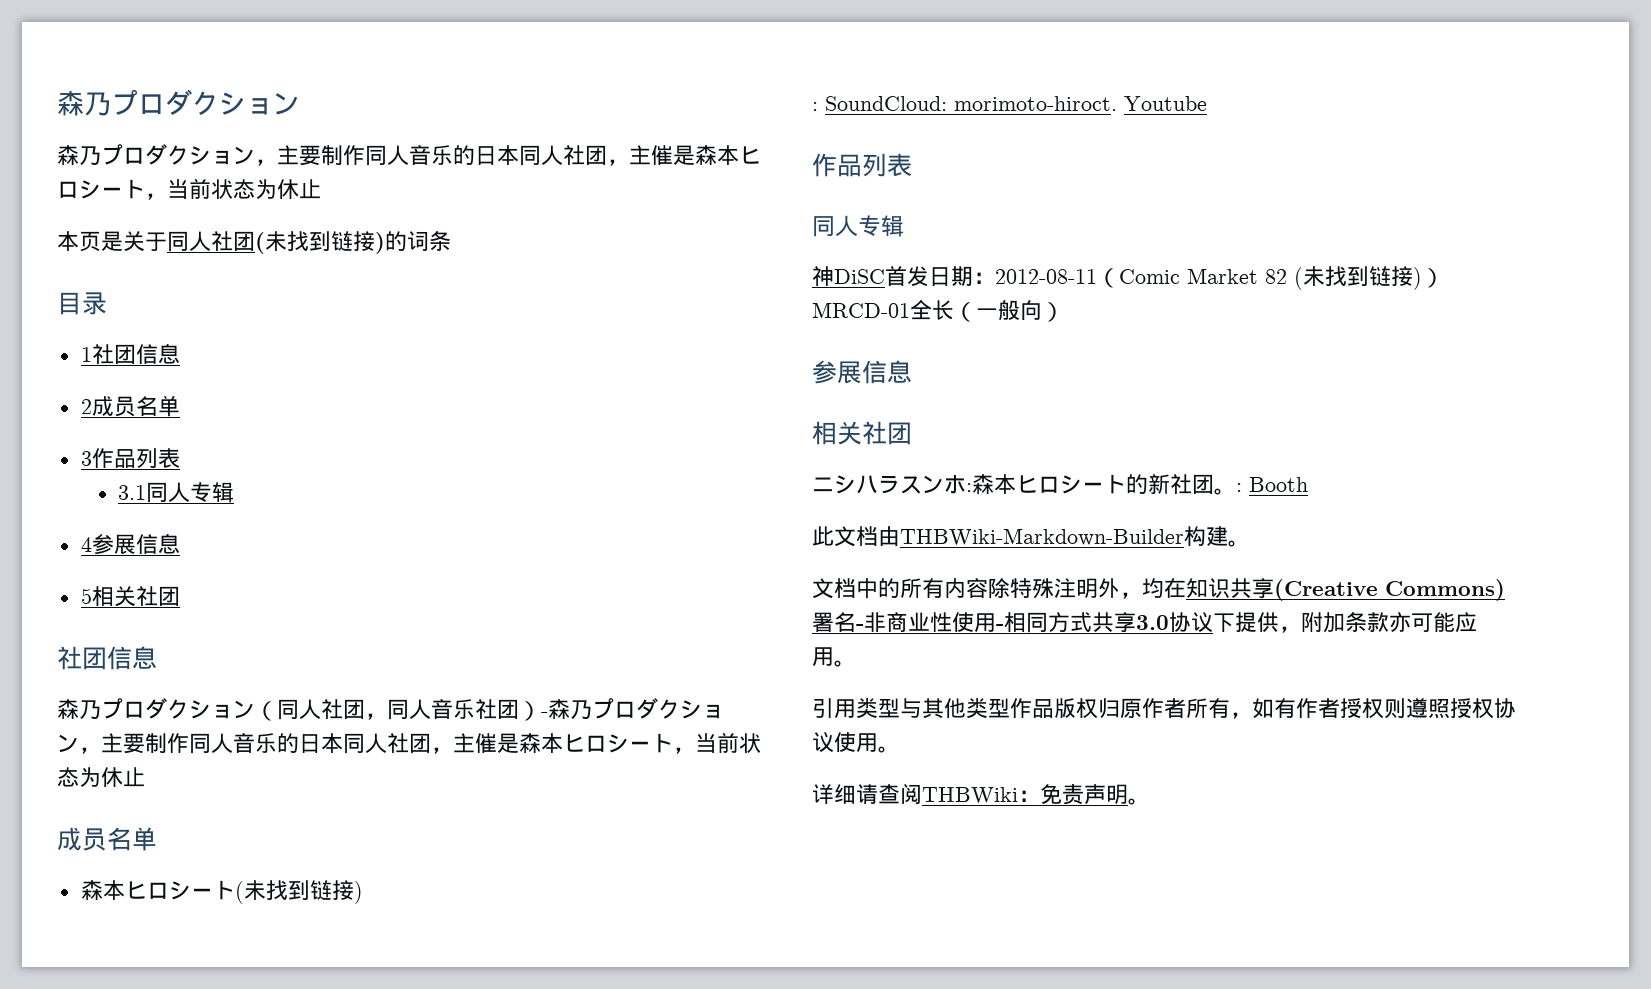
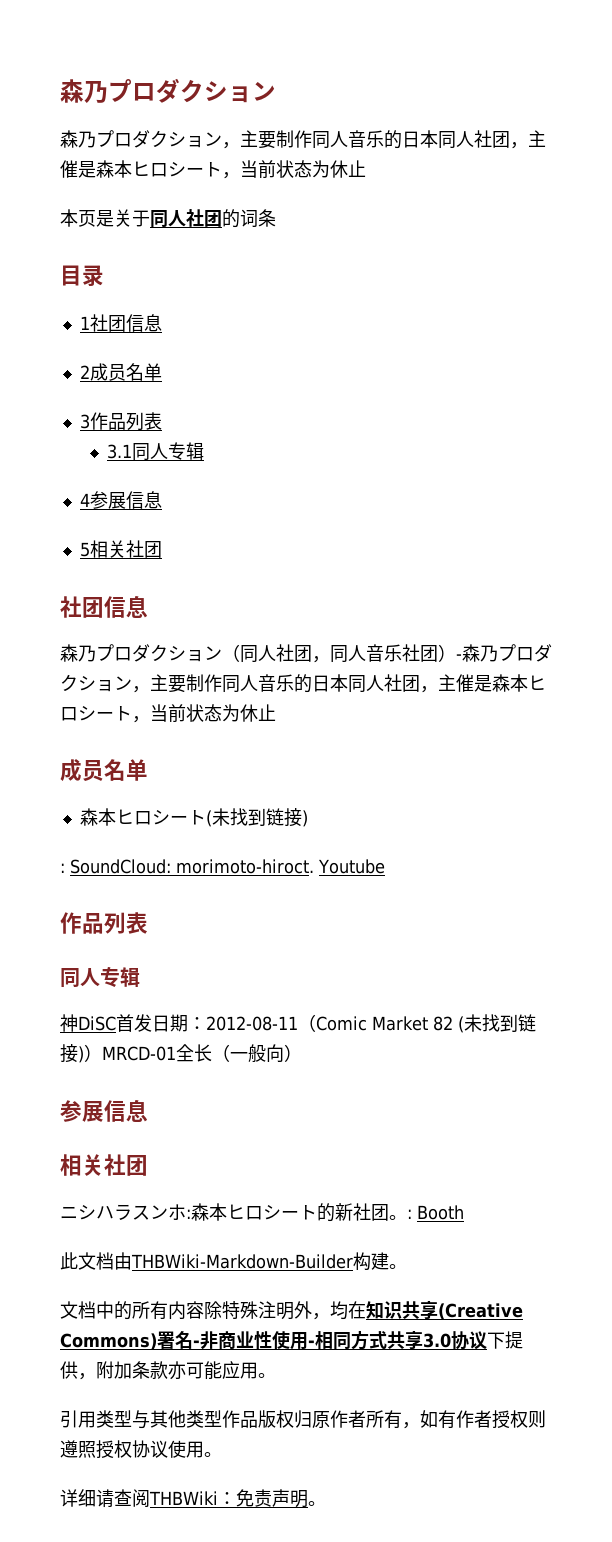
- 本页是关于同人社团(未找到链接)的词条
+ 本页是关于同人社团的词条

